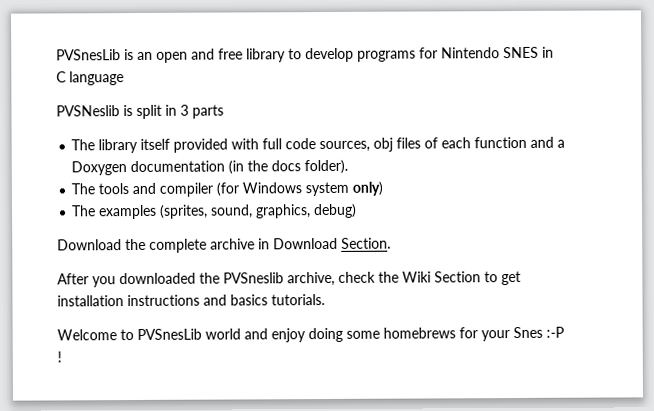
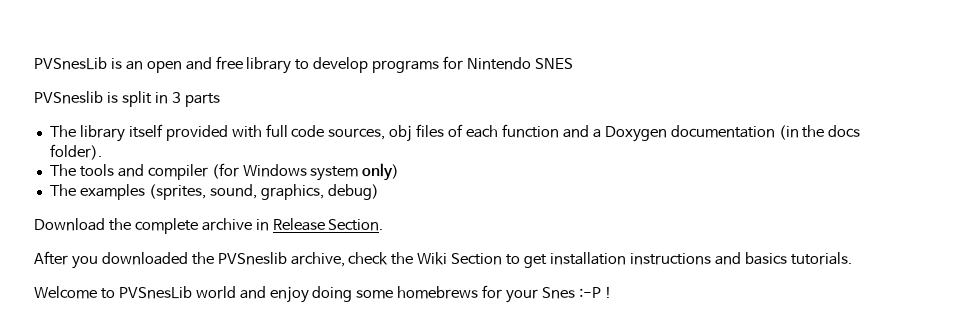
- PVSnesLib is an open and free library to develop programs for Nintendo SNES in C language
- PVSNeslib is split in 3 parts
+ PVSnesLib is an open and free library to develop programs for Nintendo SNES
+ PVSneslib is split in 3 parts
- Download the complete archive in Download Section.
+ Download the complete archive in Release Section.

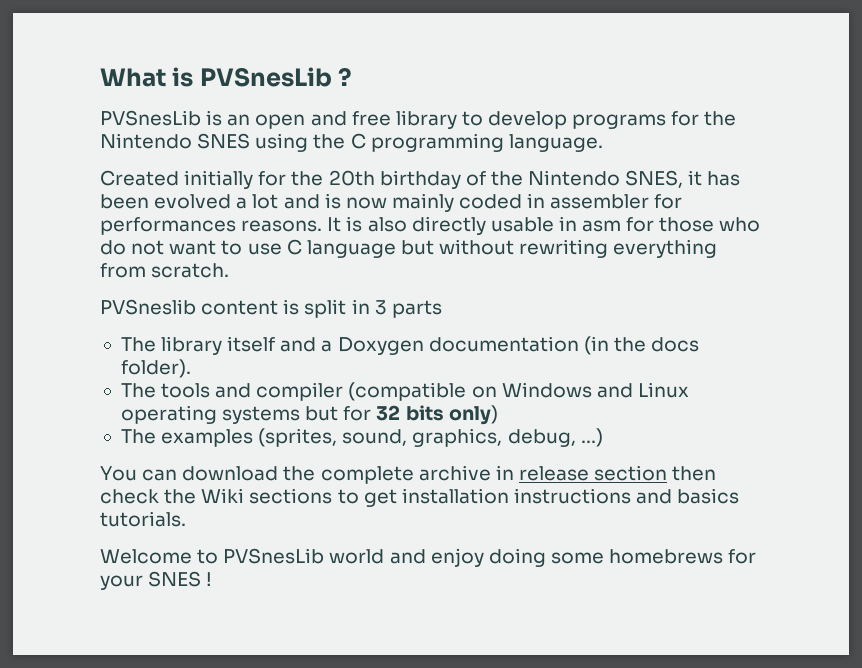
+ What is PVSnesLib ?
- PVSnesLib is an open and free library to develop programs for Nintendo SNES
- PVSneslib is split in 3 parts
+ PVSnesLib is an open and free library to develop programs for the Nintendo SNES using the C programming language.
+ Created initially for the 20th birthday of the Nintendo SNES, it has been evolved a lot and is now mainly coded in assembler for performances reasons. It is also directly usable in asm for those who do not want to use C language but without rewriting everything from scratch.
+ PVSneslib content is split in 3 parts
- The library itself provided with full code sources, obj files of each function and a Doxygen documentation (in the docs folder).
+ The library itself and a Doxygen documentation (in the docs folder).
- The tools and compiler (for Windows system only)
+ The tools and compiler (compatible on Windows and Linux operating systems but for 32 bits only)
- The examples (sprites, sound, graphics, debug)
- Download the complete archive in Release Section.
- After you downloaded the PVSneslib archive, check the Wiki Section to get installation instructions and basics tutorials.
+ The examples (sprites, sound, graphics, debug, ...)
+ You can download the complete archive in release section then check the Wiki sections to get installation instructions and basics tutorials.
- Welcome to PVSnesLib world and enjoy doing some homebrews for your Snes :-P !
+ Welcome to PVSnesLib world and enjoy doing some homebrews for your SNES !

